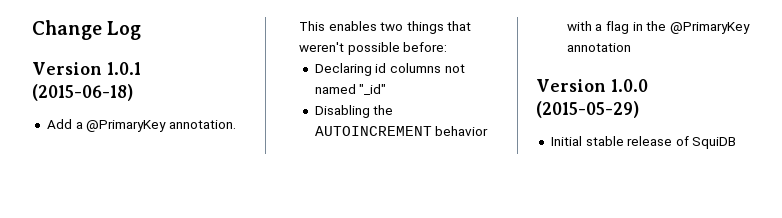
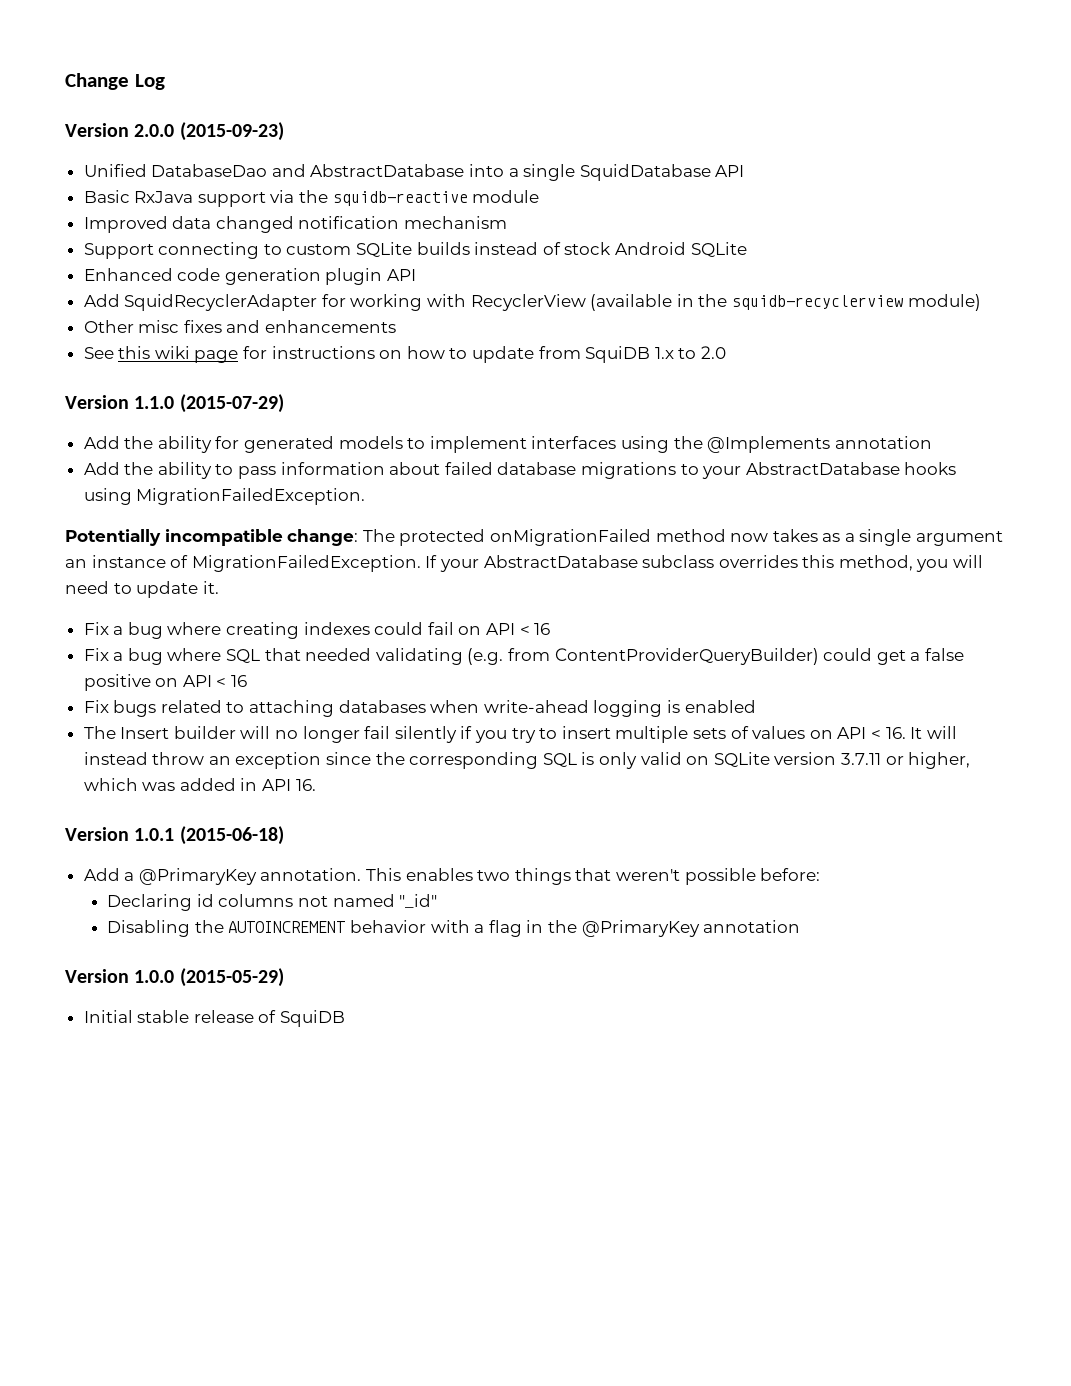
+ Version 2.0.0 (2015-09-23)
+ Unified DatabaseDao and AbstractDatabase into a single SquidDatabase API
+ Basic RxJava support via the squidb-reactive module
+ Improved data changed notification mechanism
+ Support connecting to custom SQLite builds instead of stock Android SQLite
+ Enhanced code generation plugin API
+ Add SquidRecyclerAdapter for working with RecyclerView (available in the squidb-recyclerview module)
+ Other misc fixes and enhancements
+ See this wiki page for instructions on how to update from SquiDB 1.x to 2.0
+ Version 1.1.0 (2015-07-29)
+ Add the ability for generated models to implement interfaces using the @Implements annotation
+ Add the ability to pass information about failed database migrations to your AbstractDatabase hooks using MigrationFailedException.
+ Potentially incompatible change: The protected onMigrationFailed method now takes as a single argument an instance of MigrationFailedException. If your AbstractDatabase subclass overrides this method, you will need to update it.
+ Fix a bug where creating indexes could fail on API < 16
+ Fix a bug where SQL that needed validating (e.g. from ContentProviderQueryBuilder) could get a false positive on API < 16
+ Fix bugs related to attaching databases when write-ahead logging is enabled
+ The Insert builder will no longer fail silently if you try to insert multiple sets of values on API < 16. It will instead throw an exception since the corresponding SQL is only valid on SQLite version 3.7.11 or higher, which was added in API 16.

